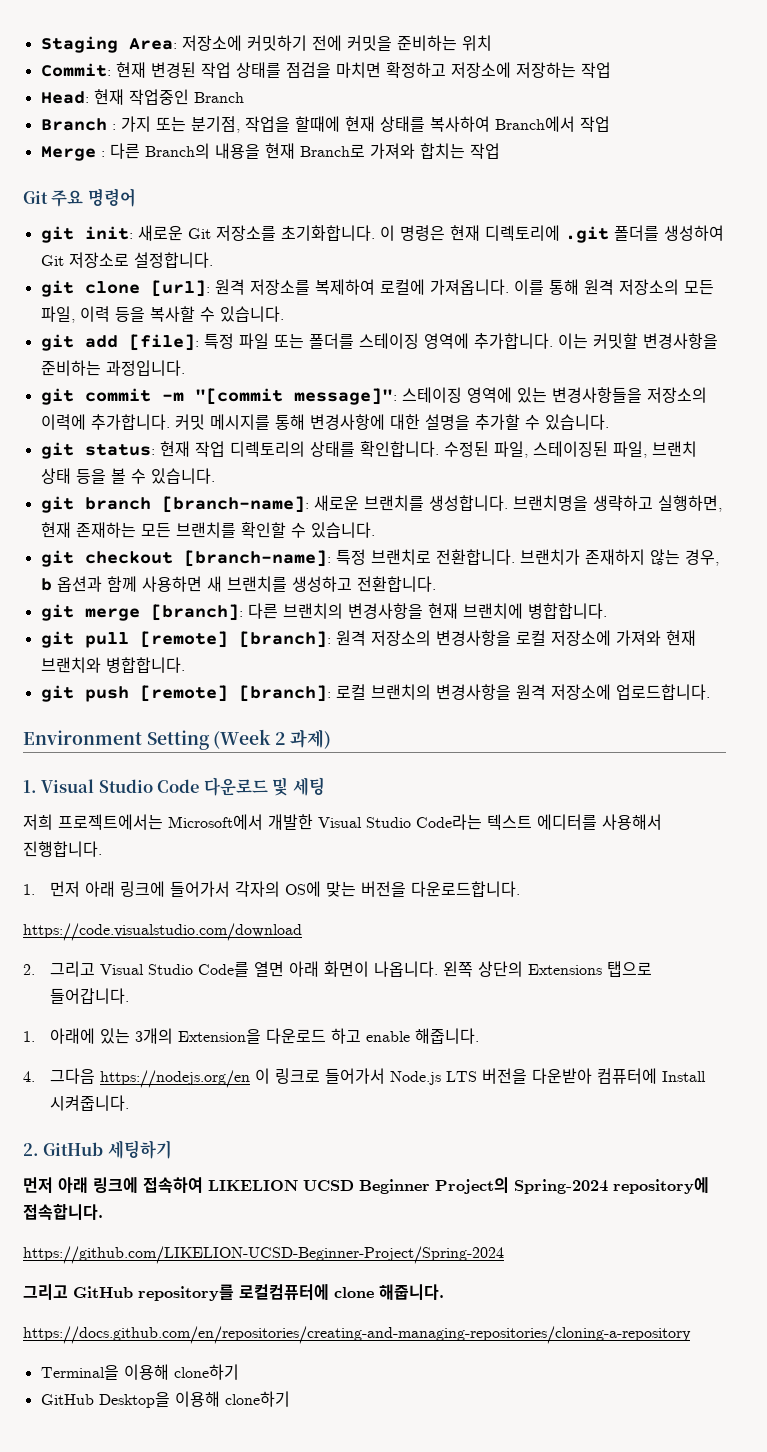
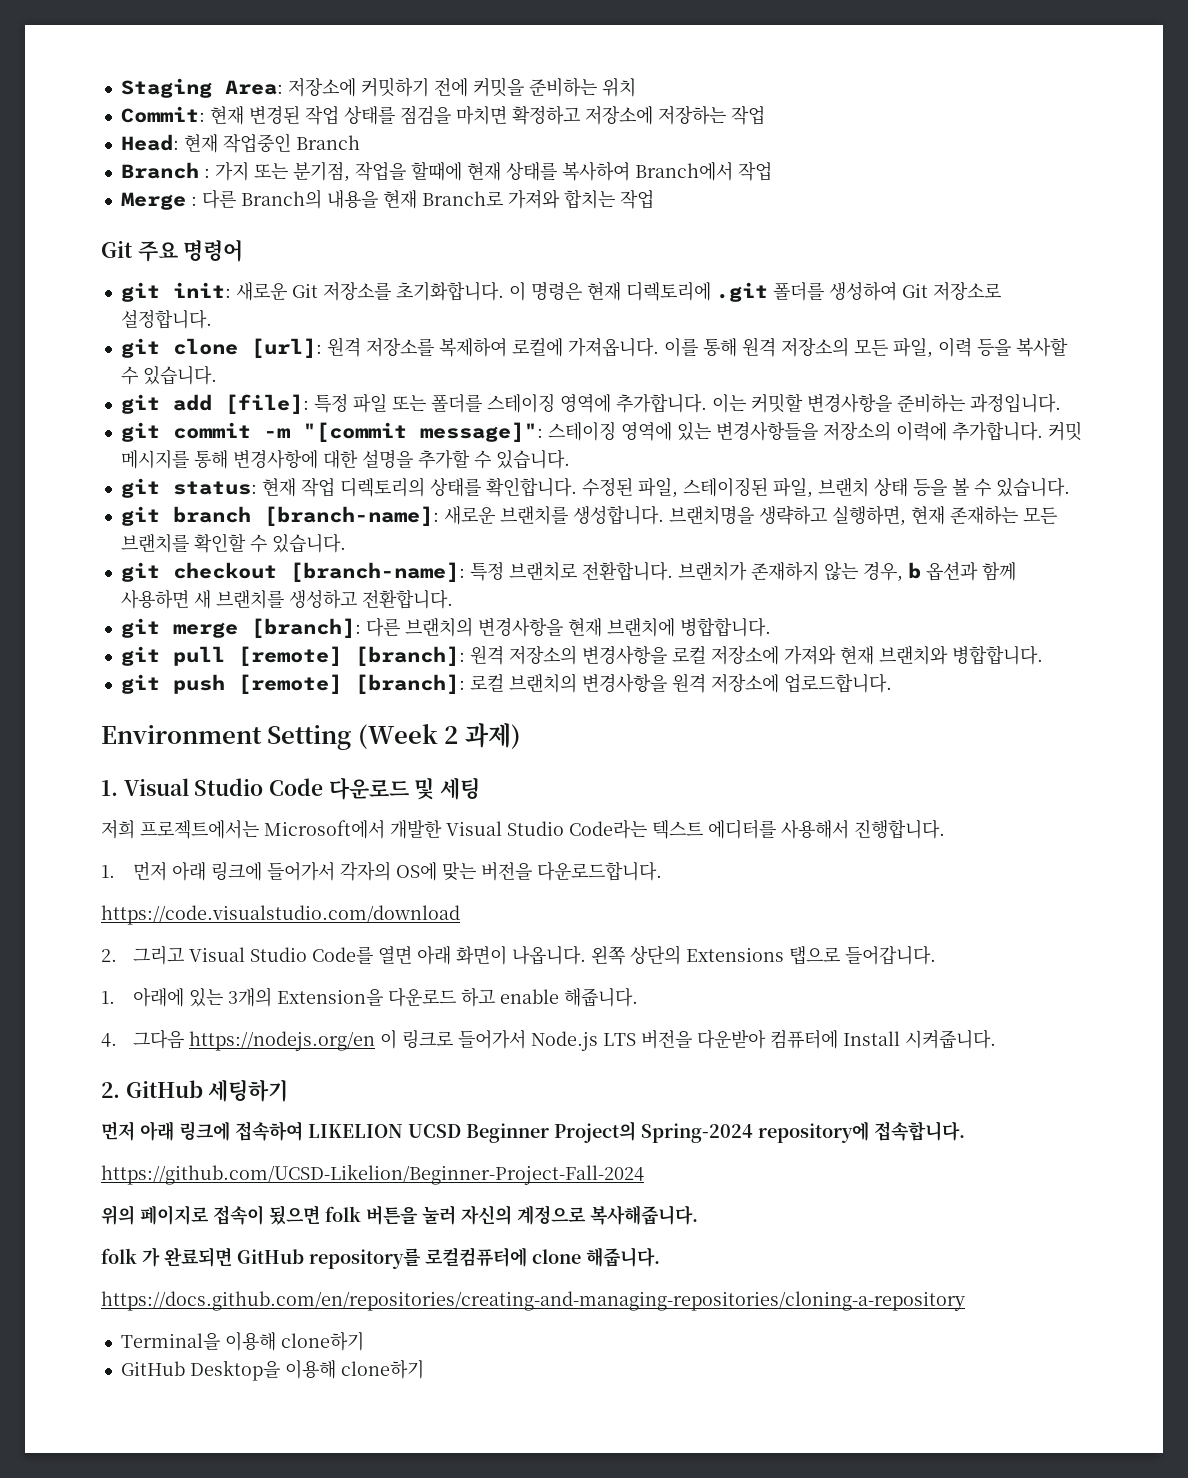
- https://github.com/LIKELION-UCSD-Beginner-Project/Spring-2024
- 그리고 GitHub repository를 로컬컴퓨터에 clone 해줍니다.
+ https://github.com/UCSD-Likelion/Beginner-Project-Fall-2024
+ 위의 페이지로 접속이 됬으면 folk 버튼을 눌러 자신의 계정으로 복사해줍니다.
+ folk 가 완료되면 GitHub repository를 로컬컴퓨터에 clone 해줍니다.

